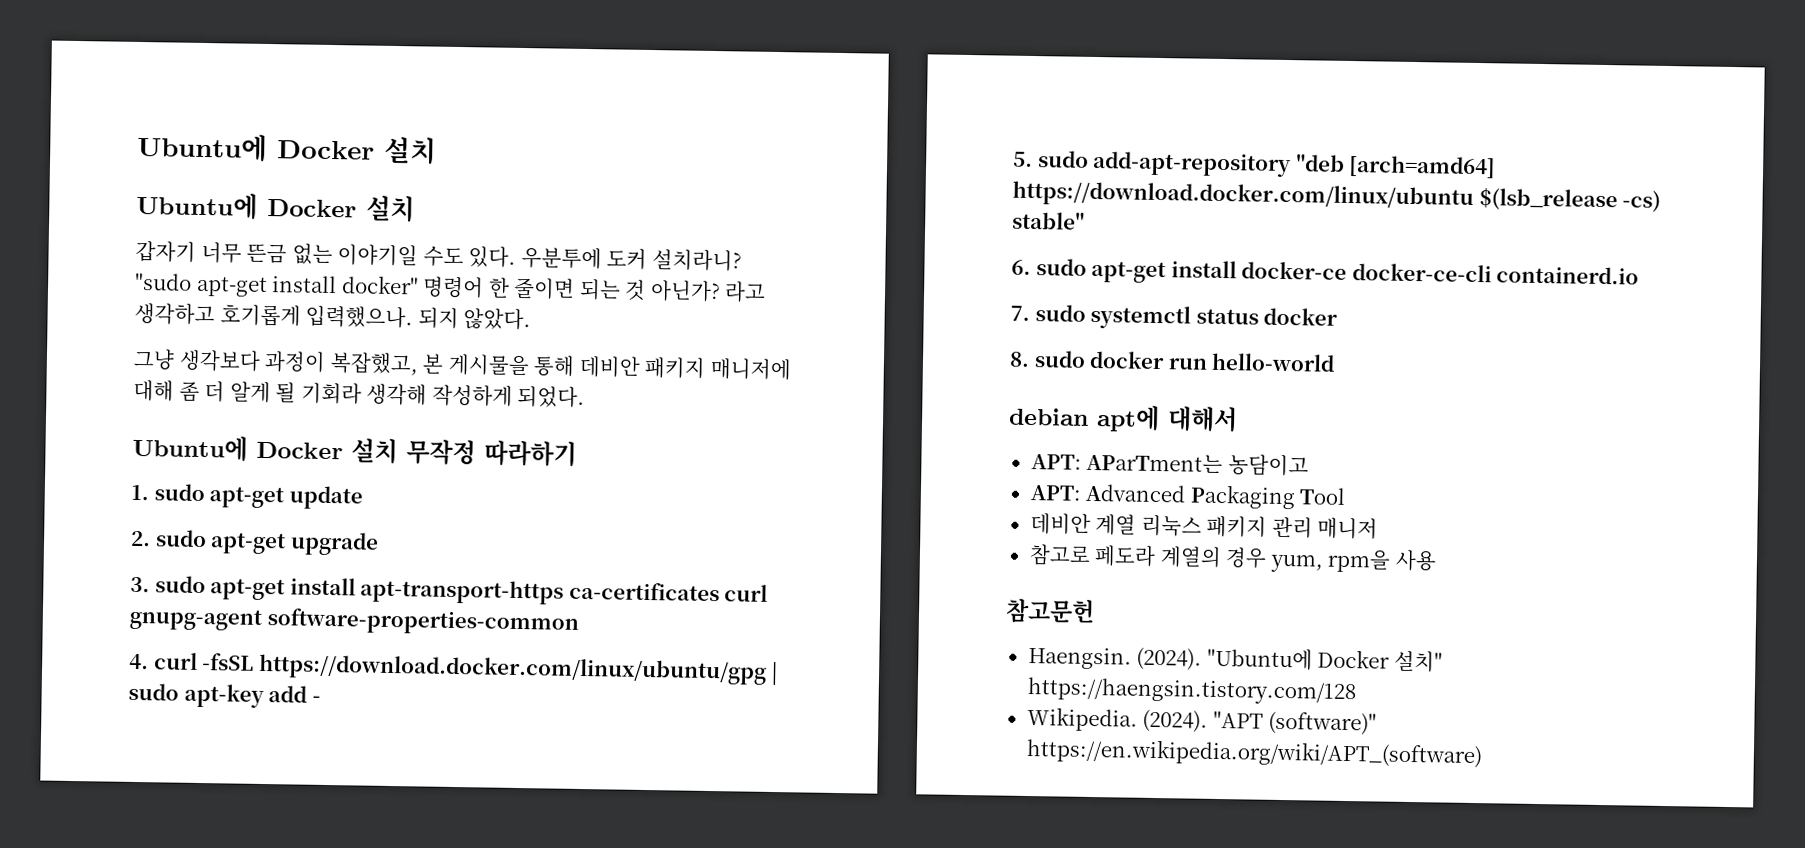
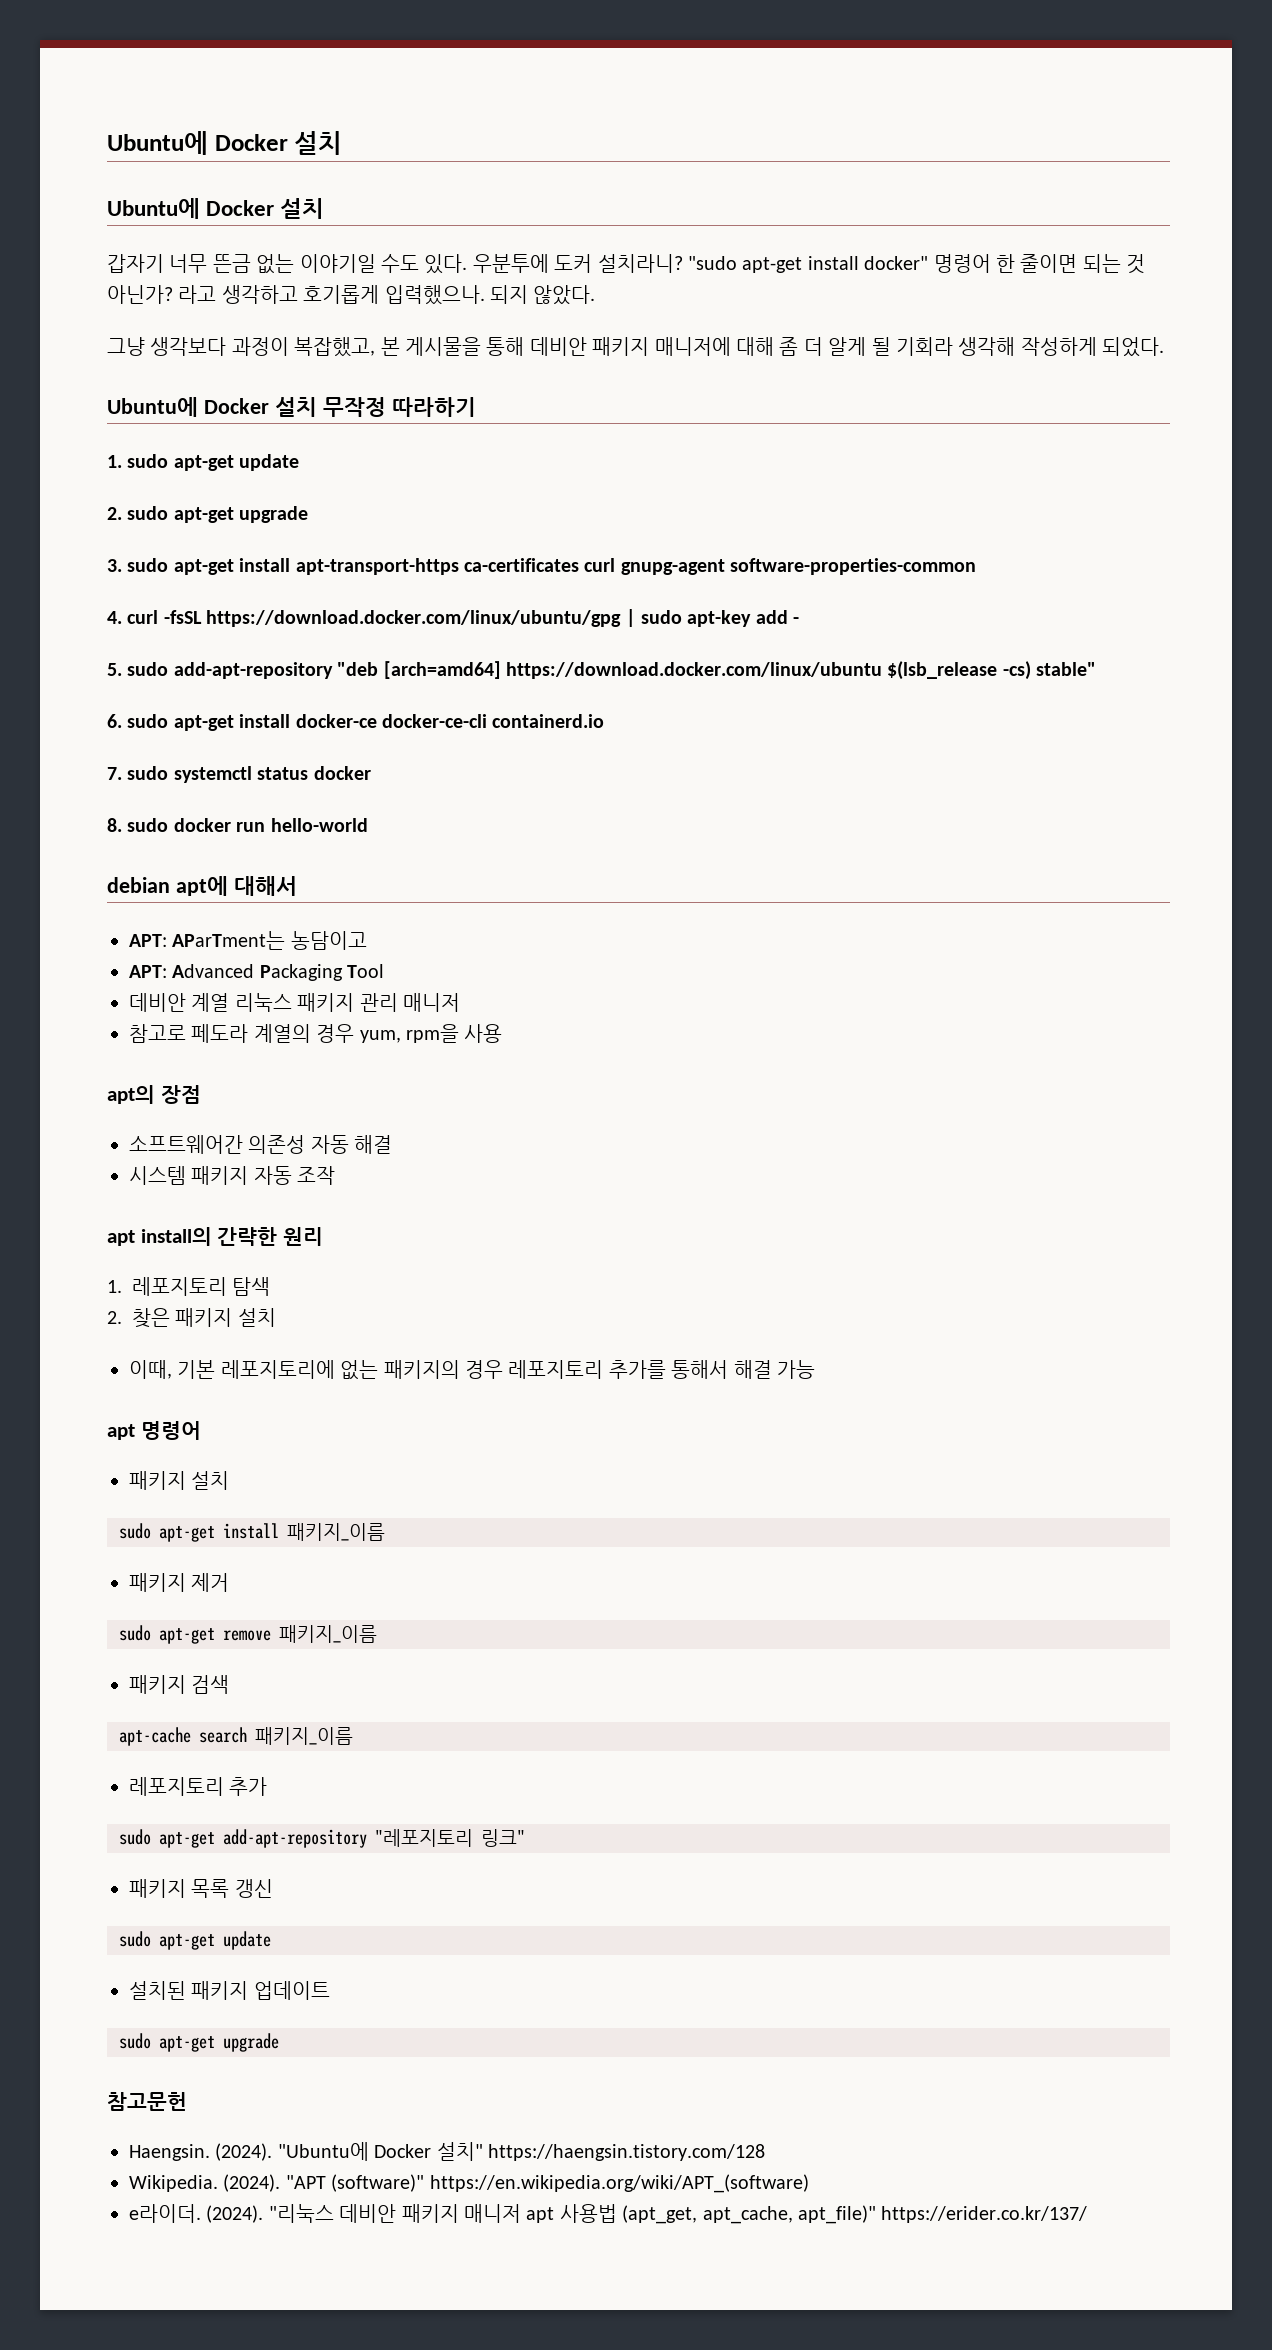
+ apt의 장점
+ 소프트웨어간 의존성 자동 해결
+ 시스템 패키지 자동 조작
+ apt install의 간략한 원리
+ 1. 레포지토리 탐색
+ 2. 찾은 패키지 설치
+ 이때, 기본 레포지토리에 없는 패키지의 경우 레포지토리 추가를 통해서 해결 가능
+ apt 명령어
+ 패키지 설치
+ sudo apt-get install 패키지_이름
+ 패키지 제거
+ sudo apt-get remove 패키지_이름
+ 패키지 검색
+ apt-cache search 패키지_이름
+ 레포지토리 추가
+ sudo apt-get add-apt-repository "레포지토리 링크"
+ 패키지 목록 갱신
+ sudo apt-get update
+ 설치된 패키지 업데이트
+ sudo apt-get upgrade
+ e라이더. (2024). "리눅스 데비안 패키지 매니저 apt 사용법 (apt_get, apt_cache, apt_file)" https://erider.co.kr/137/

